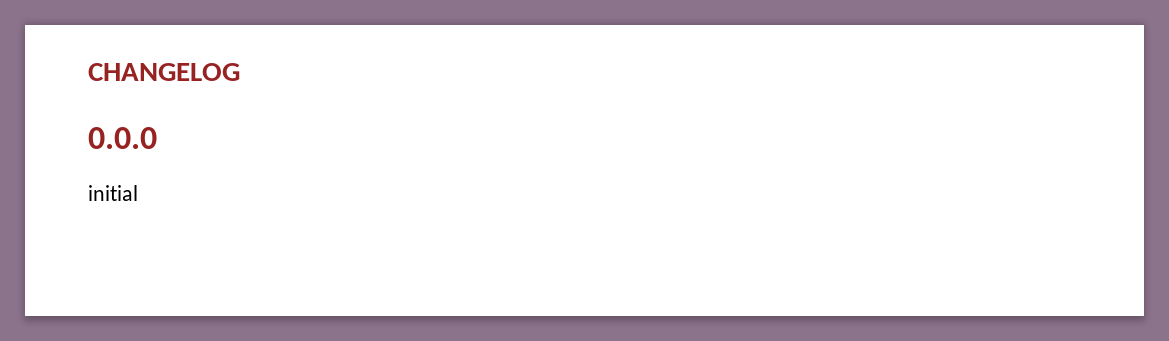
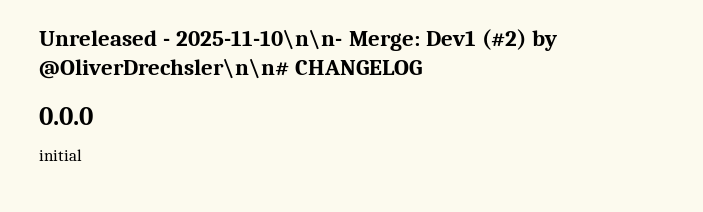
- CHANGELOG
+ Unreleased - 2025-11-10\n\n- Merge: Dev1 (#2) by @OliverDrechsler\n\n# CHANGELOG

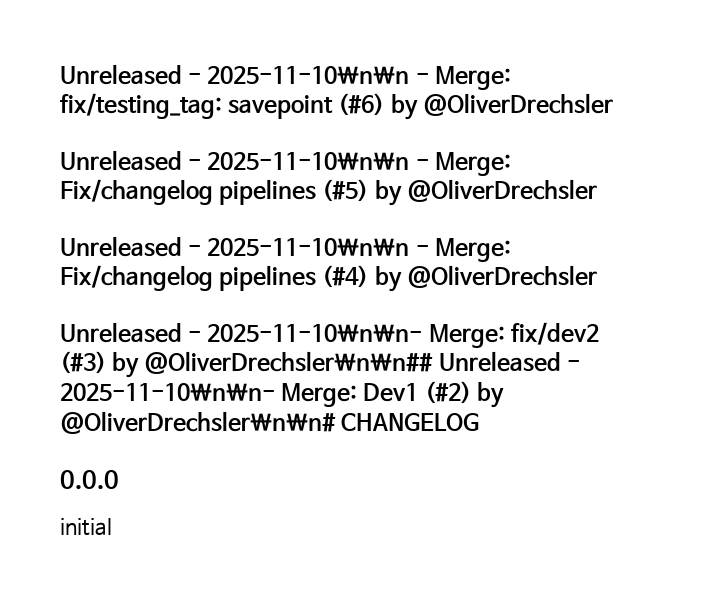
- Unreleased - 2025-11-10\n\n- Merge: Dev1 (#2) by @OliverDrechsler\n\n# CHANGELOG
+ Unreleased - 2025-11-10\n\n - Merge: fix/testing_tag: savepoint (#6) by @OliverDrechsler
+ Unreleased - 2025-11-10\n\n - Merge: Fix/changelog pipelines (#5) by @OliverDrechsler
+ Unreleased - 2025-11-10\n\n - Merge: Fix/changelog pipelines (#4) by @OliverDrechsler
+ Unreleased - 2025-11-10\n\n- Merge: fix/dev2 (#3) by @OliverDrechsler\n\n## Unreleased - 2025-11-10\n\n- Merge: Dev1 (#2) by @OliverDrechsler\n\n# CHANGELOG

